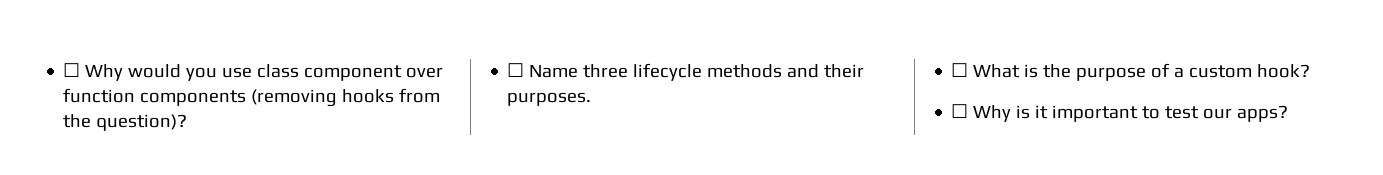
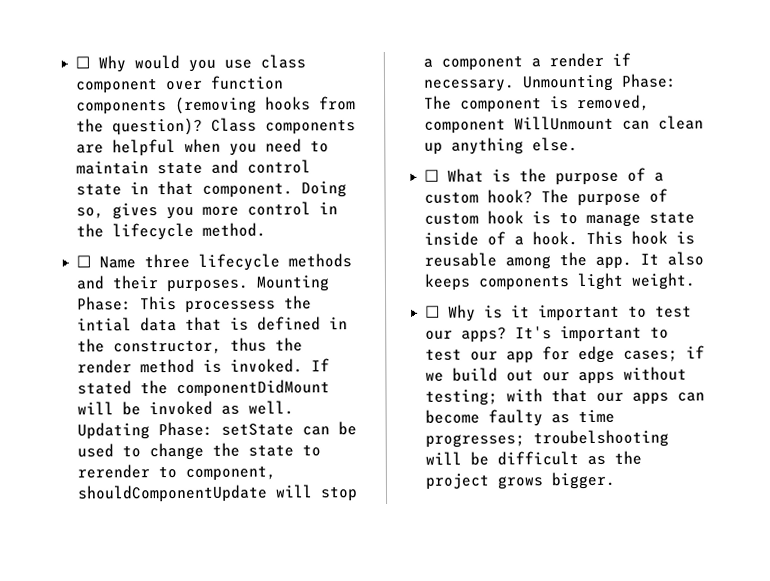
+ Class components are helpful when you need to maintain state and control state in that component. Doing so, gives you more control in the lifecycle method.
+ Mounting Phase: This processess the intial data that is defined in the constructor, thus the render method is invoked. If stated the componentDidMount will be invoked as well. Updating Phase: setState can be used to change the state to rerender to component, shouldComponentUpdate will stop a component a render if necessary. Unmounting Phase: The component is removed, component WillUnmount can clean up anything else.
+ The purpose of custom hook is to manage state inside of a hook. This hook is reusable among the app. It also keeps components light weight.
+ It's important to test our app for edge cases; if we build out our apps without testing; with that our apps can become faulty as time progresses; troubelshooting will be difficult as the project grows bigger.

